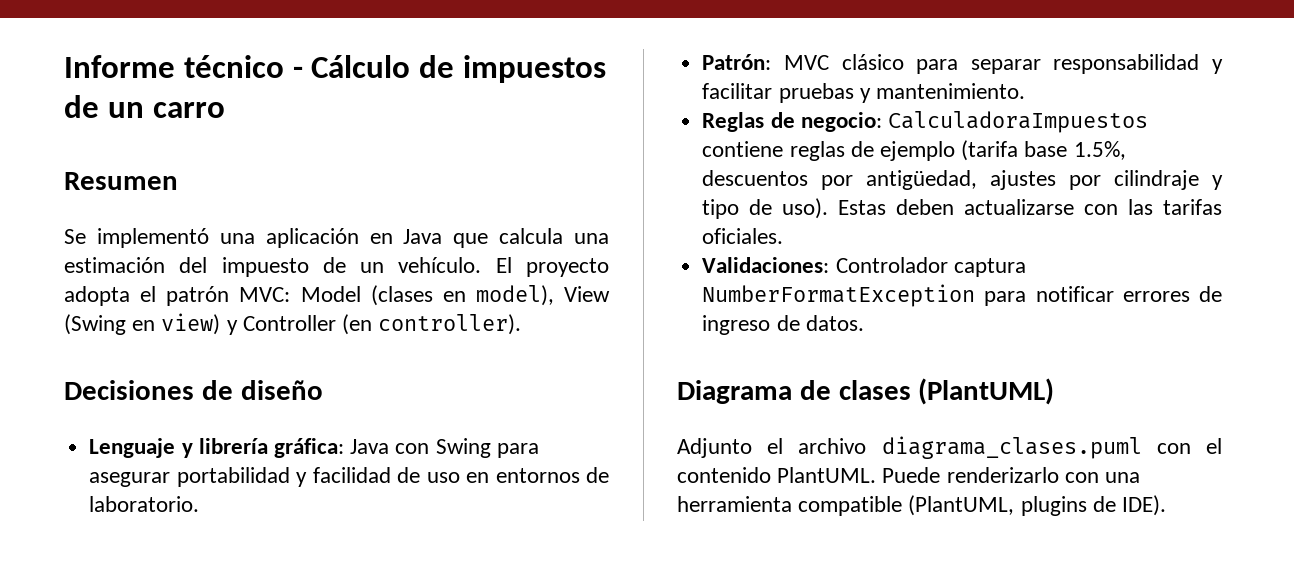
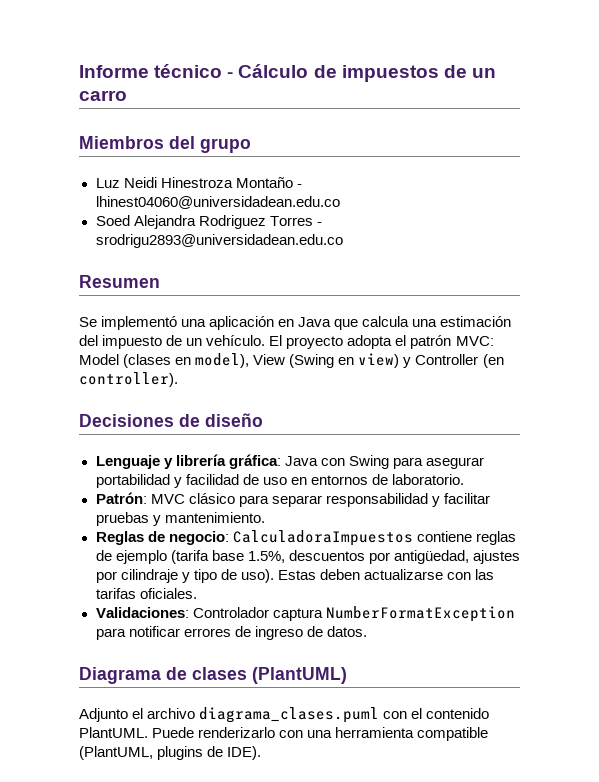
+ Miembros del grupo
+ Luz Neidi Hinestroza Montaño - lhinest04060@universidadean.edu.co
+ Soed Alejandra Rodriguez Torres - srodrigu2893@universidadean.edu.co

